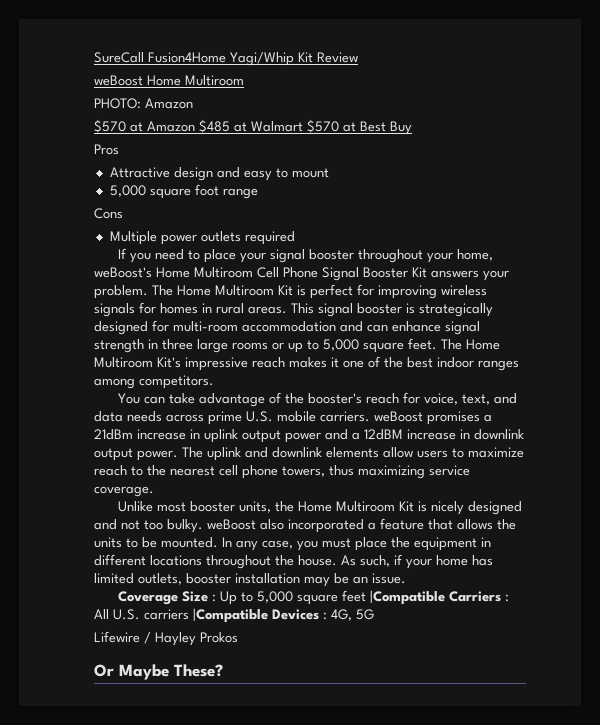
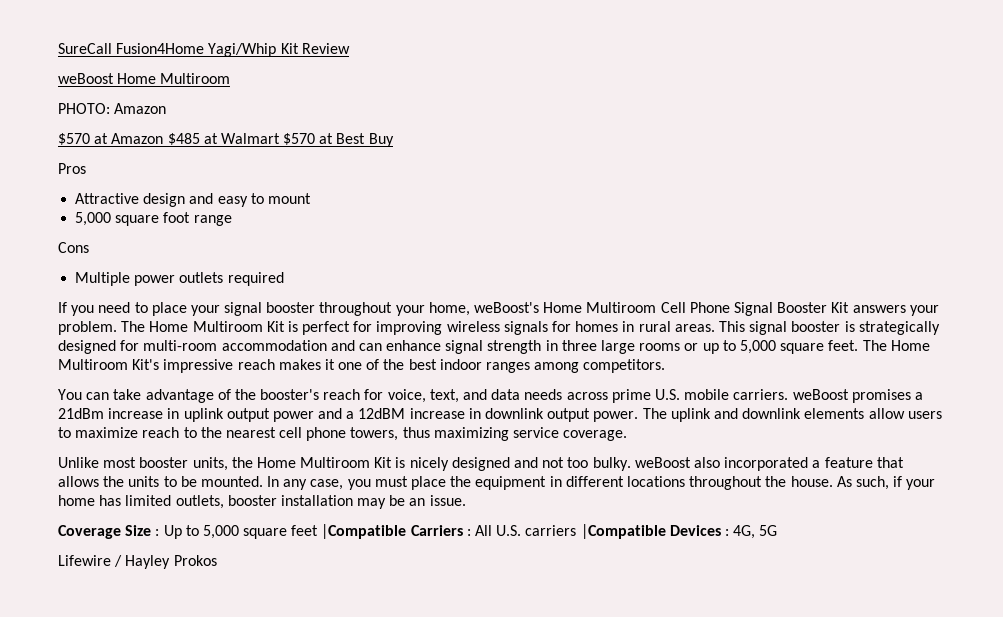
- Or Maybe These?

